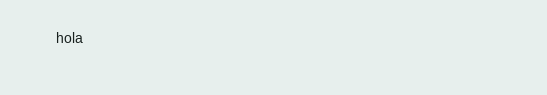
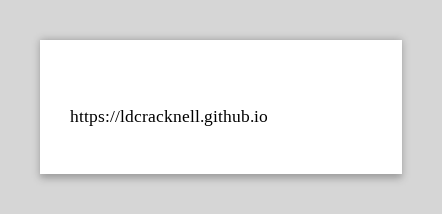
- hola
+ https://ldcracknell.github.io

